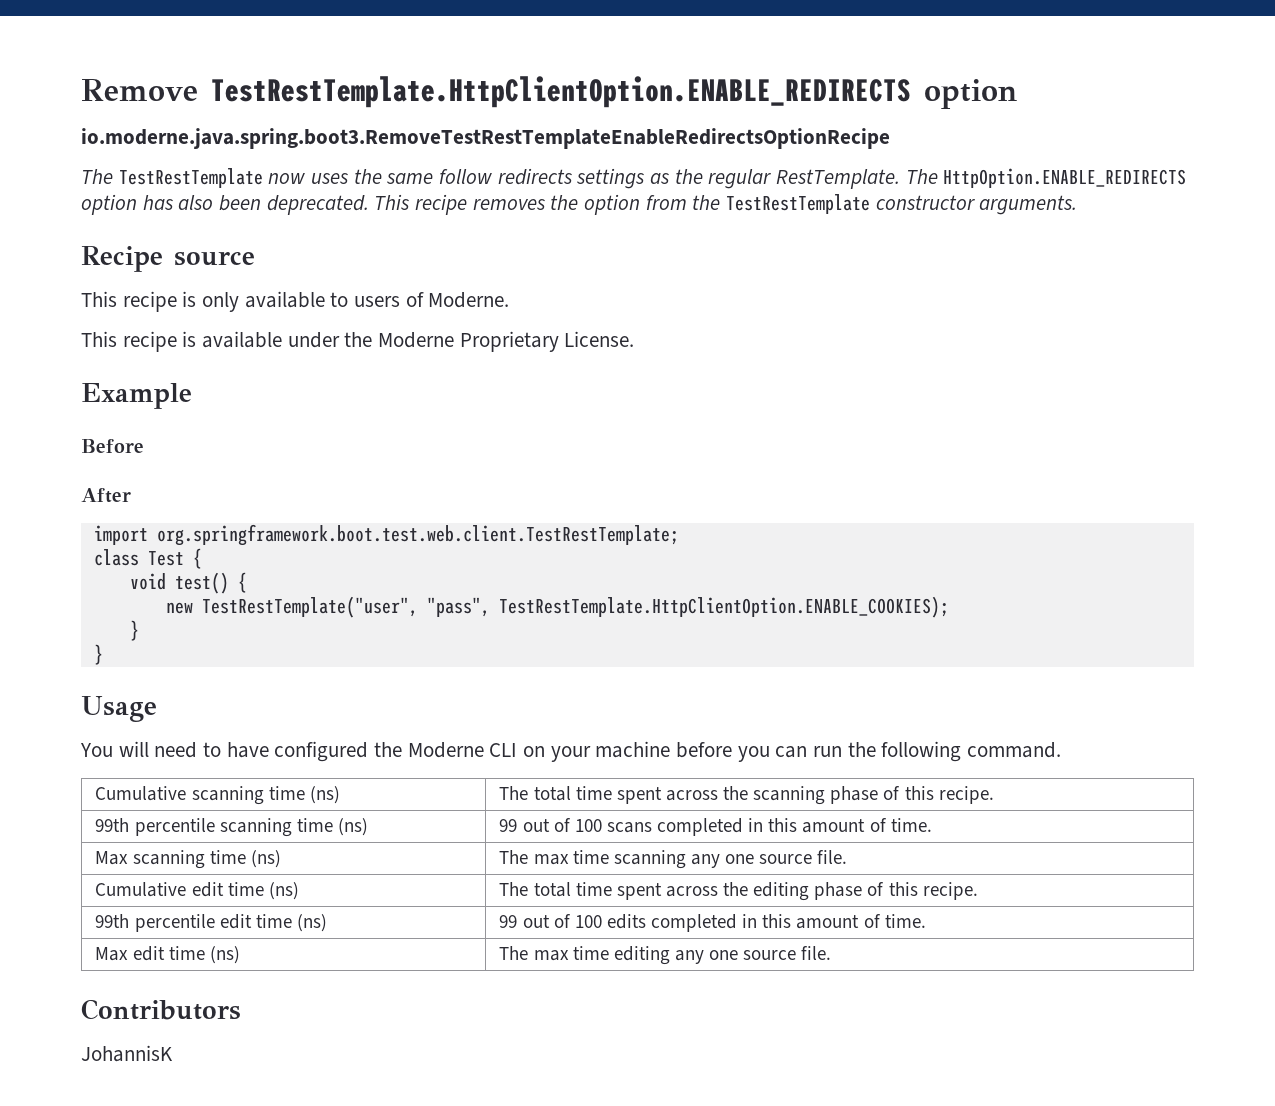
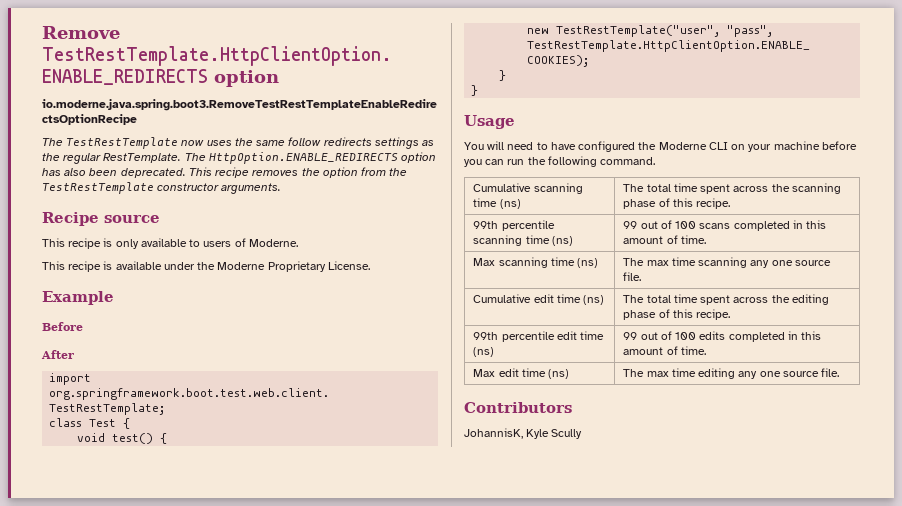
- JohannisK
+ JohannisK, Kyle Scully

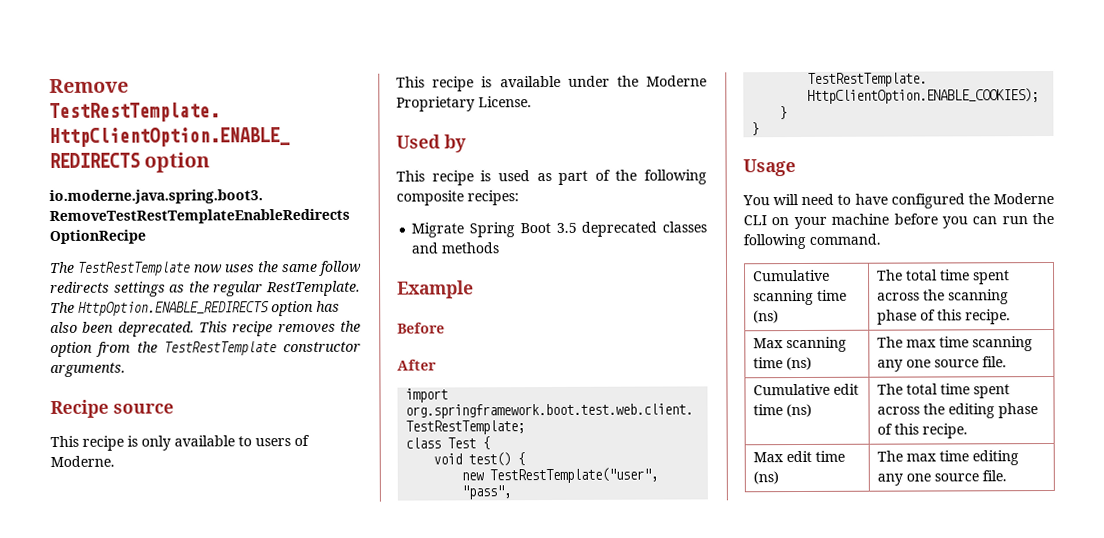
+ Used by
+ This recipe is used as part of the following composite recipes:
+ Migrate Spring Boot 3.5 deprecated classes and methods
- 99th percentile scanning time (ns) | 99 out of 100 scans completed in this amount of time.
- 99th percentile edit time (ns) | 99 out of 100 edits completed in this amount of time.
- Contributors
- JohannisK, Kyle Scully

